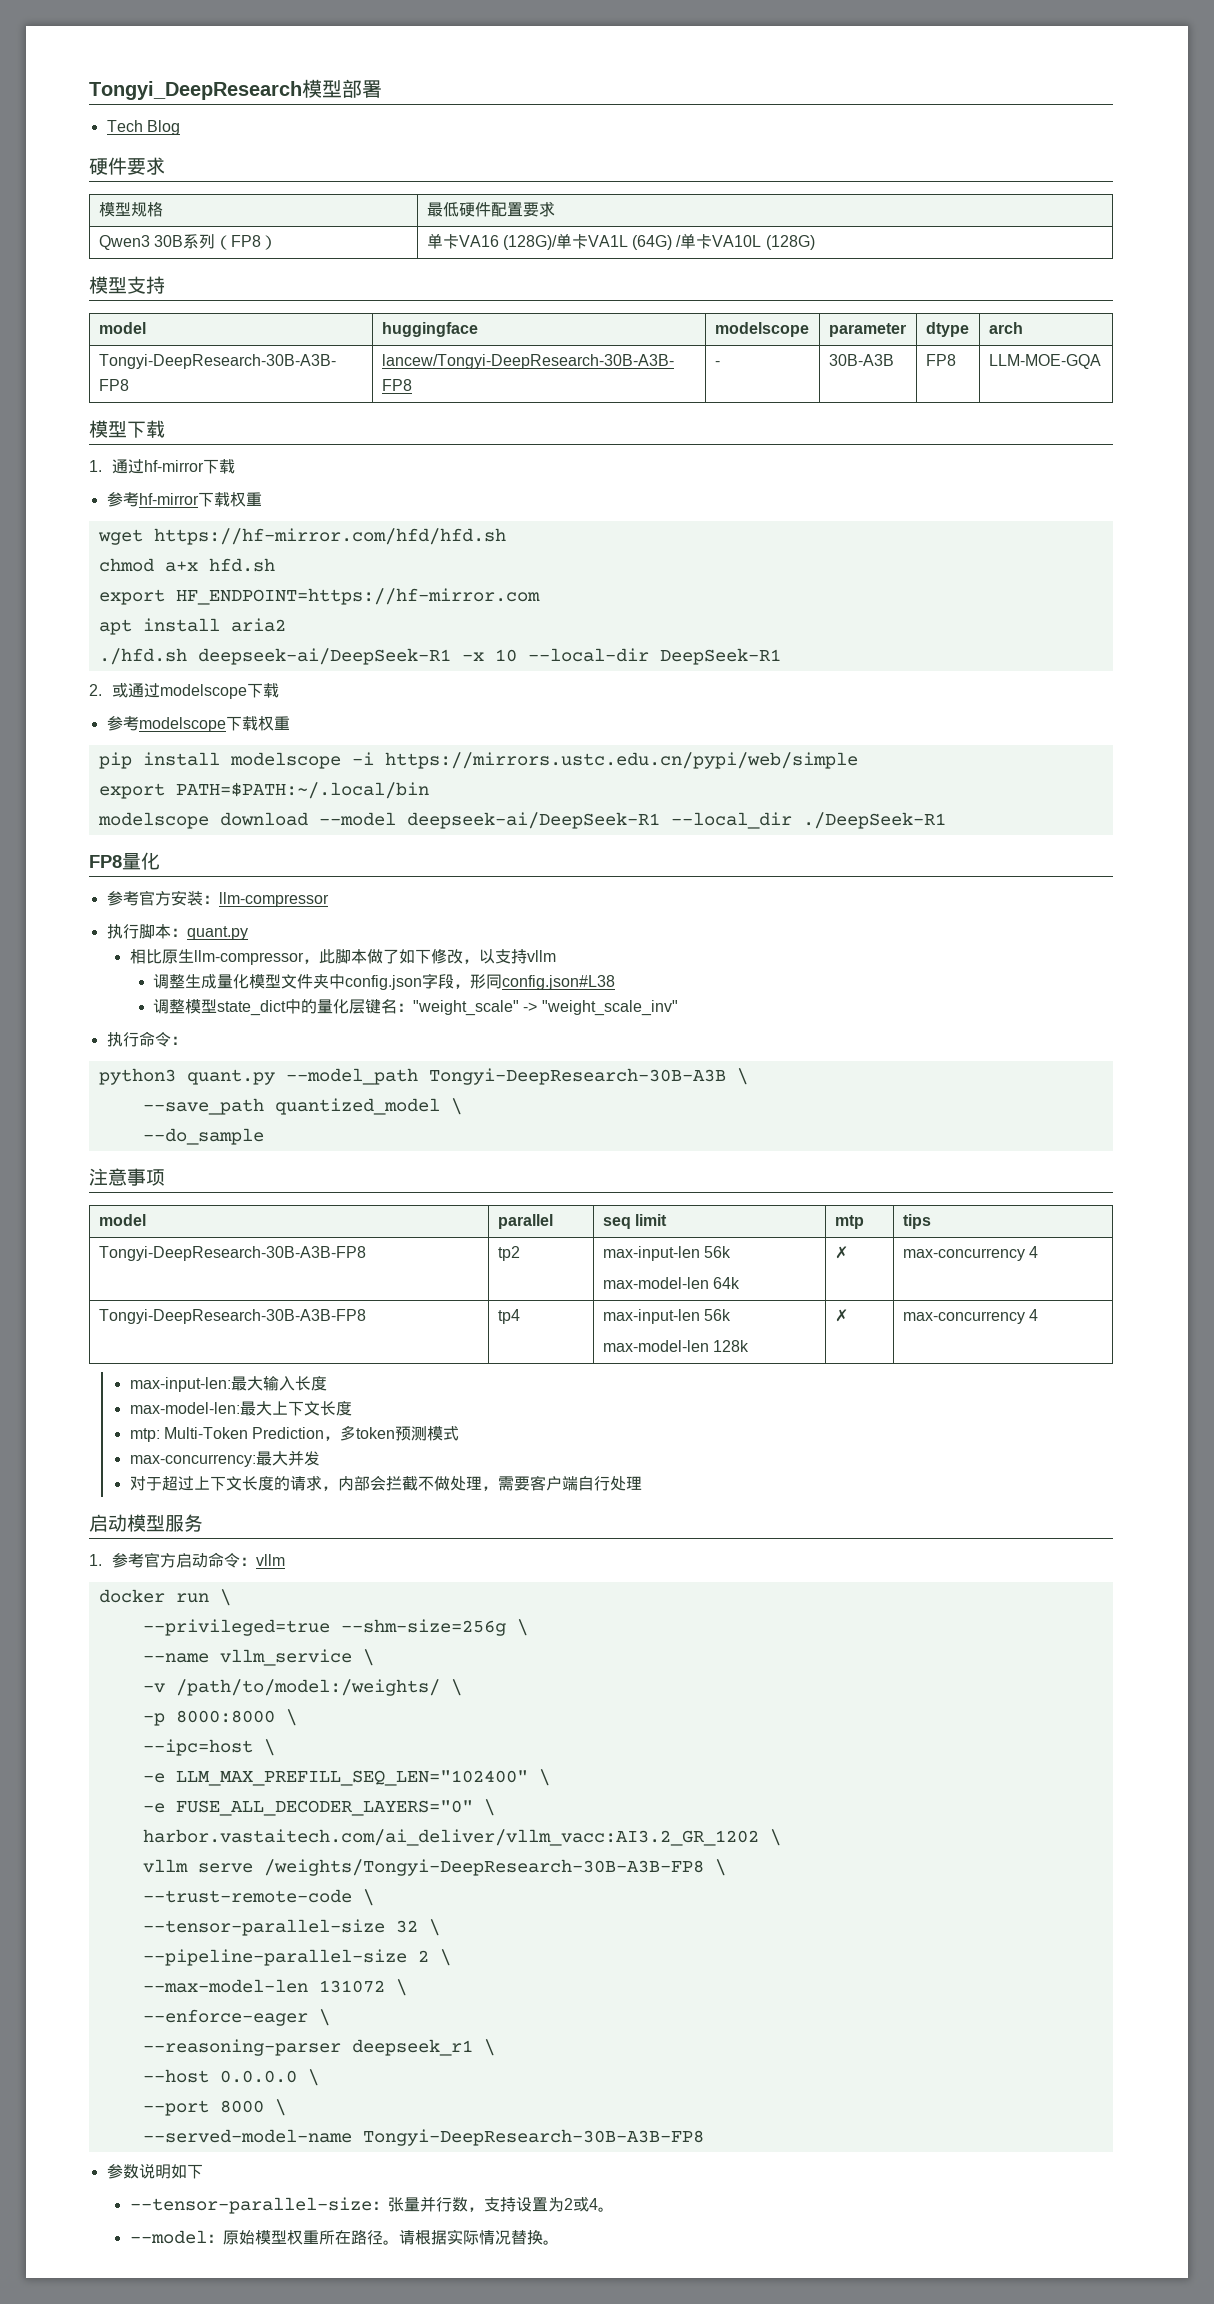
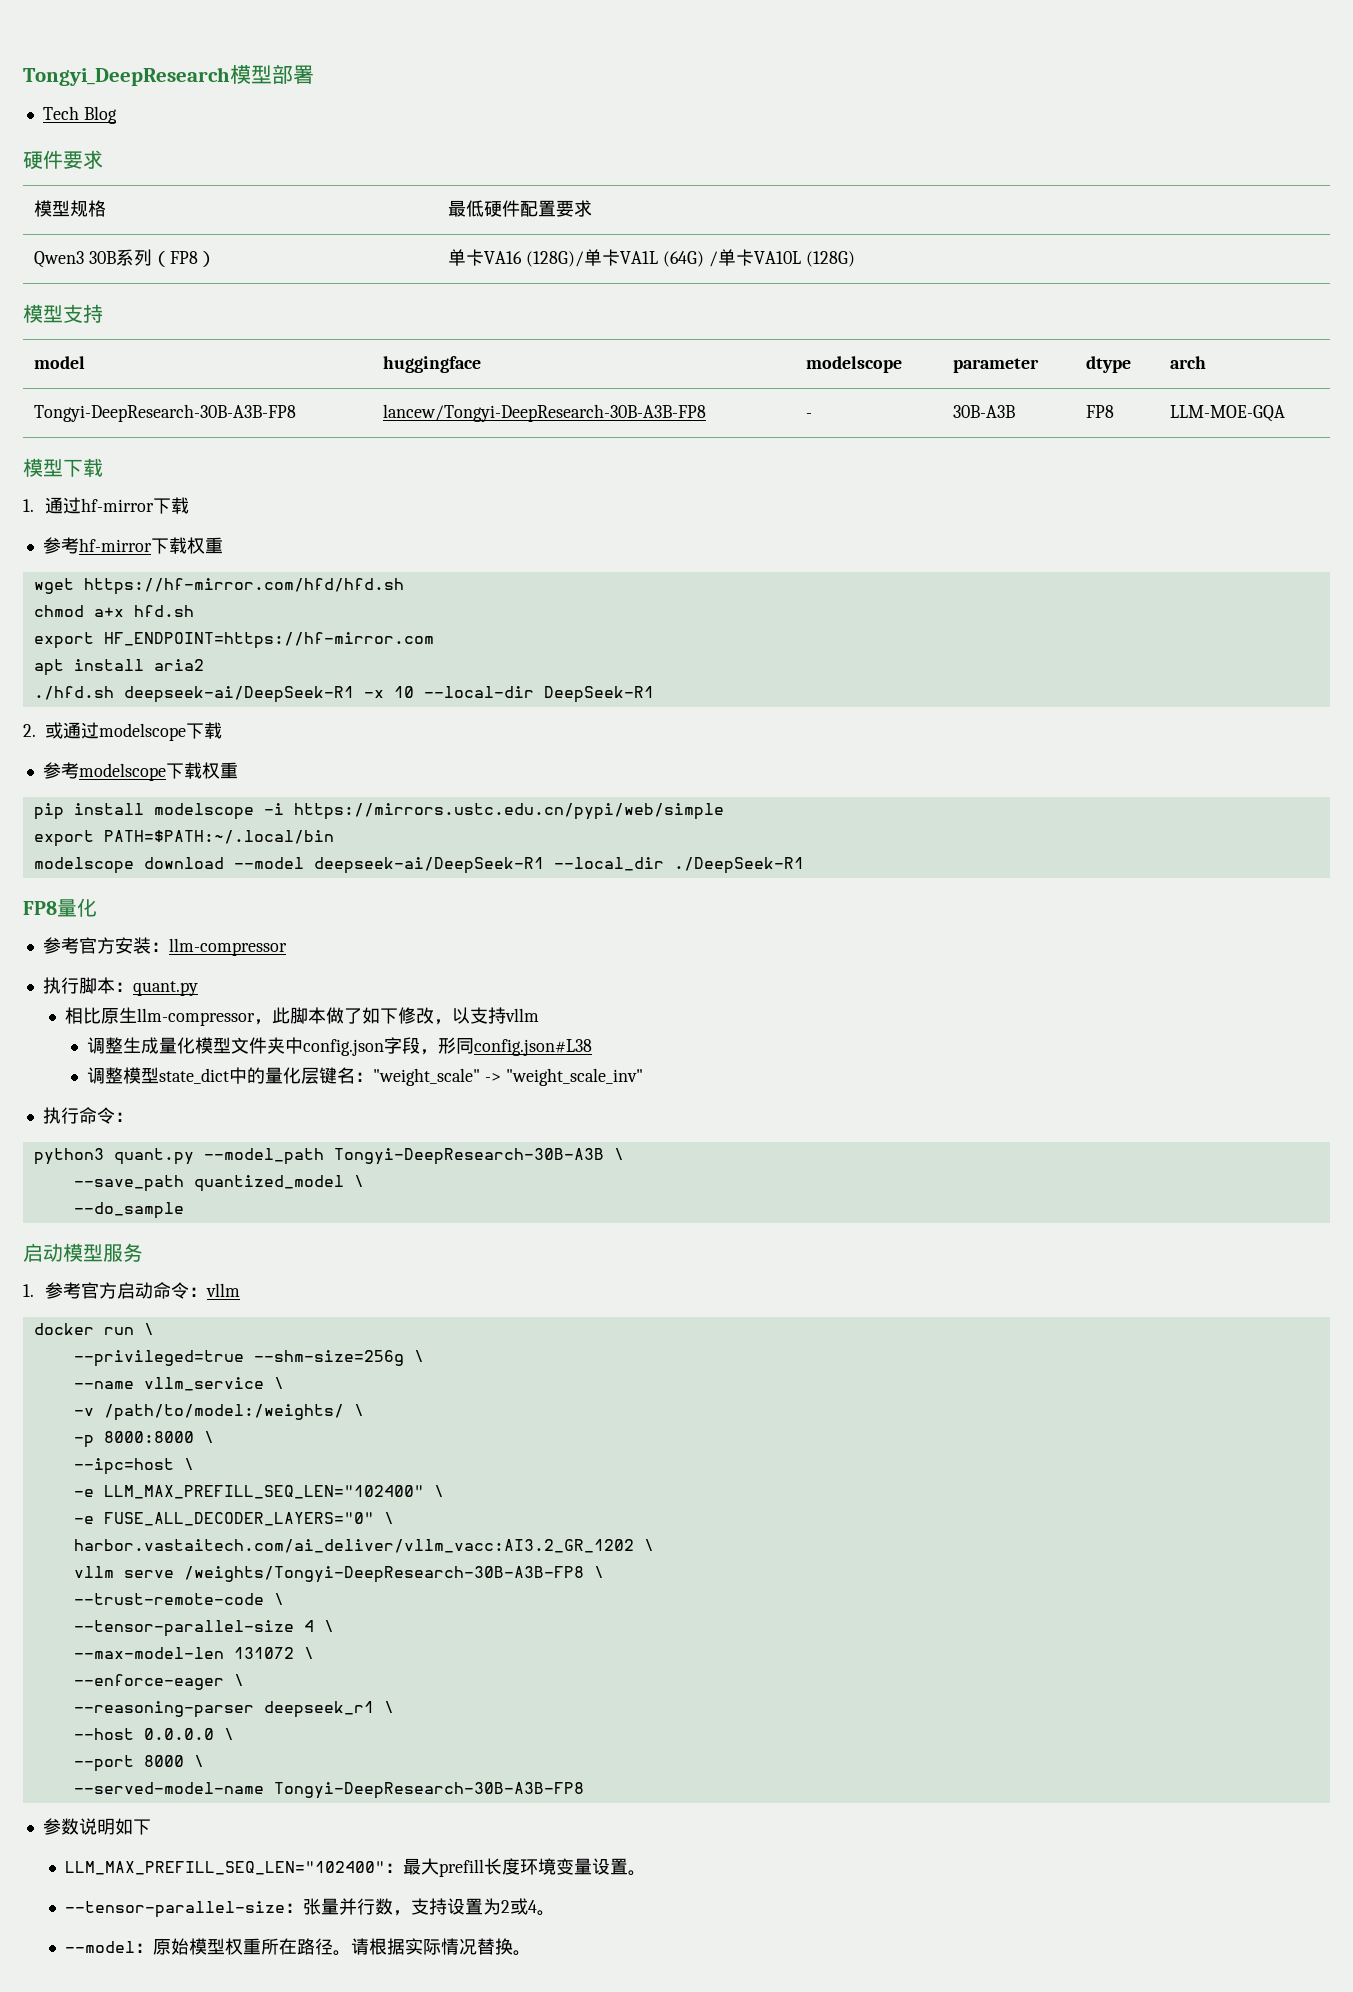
- 注意事项
- model | parallel | seq limit | mtp | tips
- Tongyi-DeepResearch-30B-A3B-FP8 | tp2 | max-input-len 56k
- max-model-len 64k | ✗ | max-concurrency 4
- Tongyi-DeepResearch-30B-A3B-FP8 | tp4 | max-input-len 56k
- max-model-len 128k | ✗ | max-concurrency 4
- max-input-len:最大输入长度
- max-model-len:最大上下文长度
- mtp: Multi-Token Prediction，多token预测模式
- max-concurrency:最大并发
- 对于超过上下文长度的请求，内部会拦截不做处理，需要客户端自行处理
- --tensor-parallel-size 32 \
- --pipeline-parallel-size 2 \
+ --tensor-parallel-size 4 \
+ LLM_MAX_PREFILL_SEQ_LEN="102400"：最大prefill长度环境变量设置。

